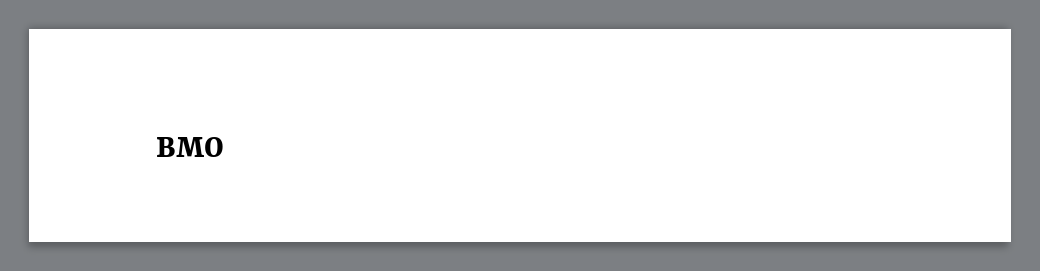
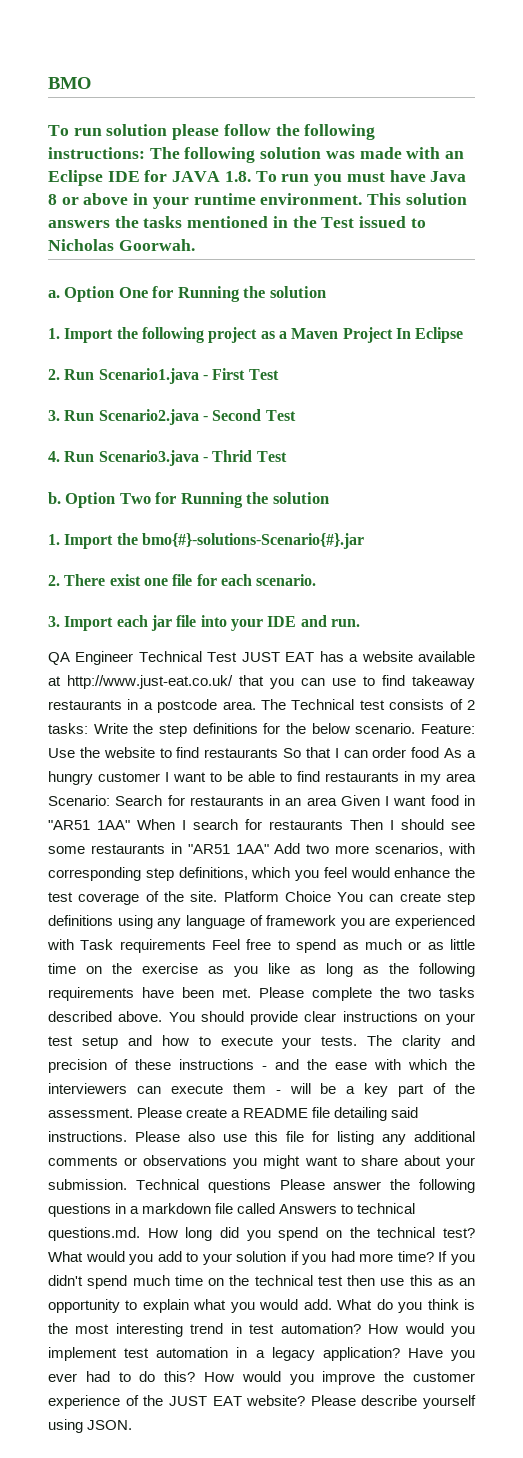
+ To run solution please follow the following instructions: The following solution was made with an Eclipse IDE for JAVA 1.8. To run you must have Java 8 or above in your runtime environment. This solution answers the tasks mentioned in the Test issued to Nicholas Goorwah.
+ a. Option One for Running the solution
+ 1. Import the following project as a Maven Project In Eclipse
+ 2. Run Scenario1.java - First Test
+ 3. Run Scenario2.java - Second Test
+ 4. Run Scenario3.java - Thrid Test
+ b. Option Two for Running the solution
+ 1. Import the bmo{#}-solutions-Scenario{#}.jar
+ 2. There exist one file for each scenario.
+ 3. Import each jar file into your IDE and run.
+ QA Engineer Technical Test JUST EAT has a website available at http://www.just-eat.co.uk/ that you can use to find takeaway restaurants in a postcode area. The Technical test consists of 2 tasks: Write the step definitions for the below scenario. Feature: Use the website to find restaurants So that I can order food As a hungry customer I want to be able to find restaurants in my area Scenario: Search for restaurants in an area Given I want food in "AR51 1AA" When I search for restaurants Then I should see some restaurants in "AR51 1AA" Add two more scenarios, with corresponding step definitions, which you feel would enhance the test coverage of the site. Platform Choice You can create step definitions using any language of framework you are experienced with Task requirements Feel free to spend as much or as little time on the exercise as you like as long as the following requirements have been met. Please complete the two tasks described above. You should provide clear instructions on your test setup and how to execute your tests. The clarity and precision of these instructions - and the ease with which the interviewers can execute them - will be a key part of the assessment. Please create a README file detailing said instructions. Please also use this file for listing any additional comments or observations you might want to share about your submission. Technical questions Please answer the following questions in a markdown file called Answers to technical questions.md. How long did you spend on the technical test? What would you add to your solution if you had more time? If you didn't spend much time on the technical test then use this as an opportunity to explain what you would add. What do you think is the most interesting trend in test automation? How would you implement test automation in a legacy application? Have you ever had to do this? How would you improve the customer experience of the JUST EAT website? Please describe yourself using JSON.

